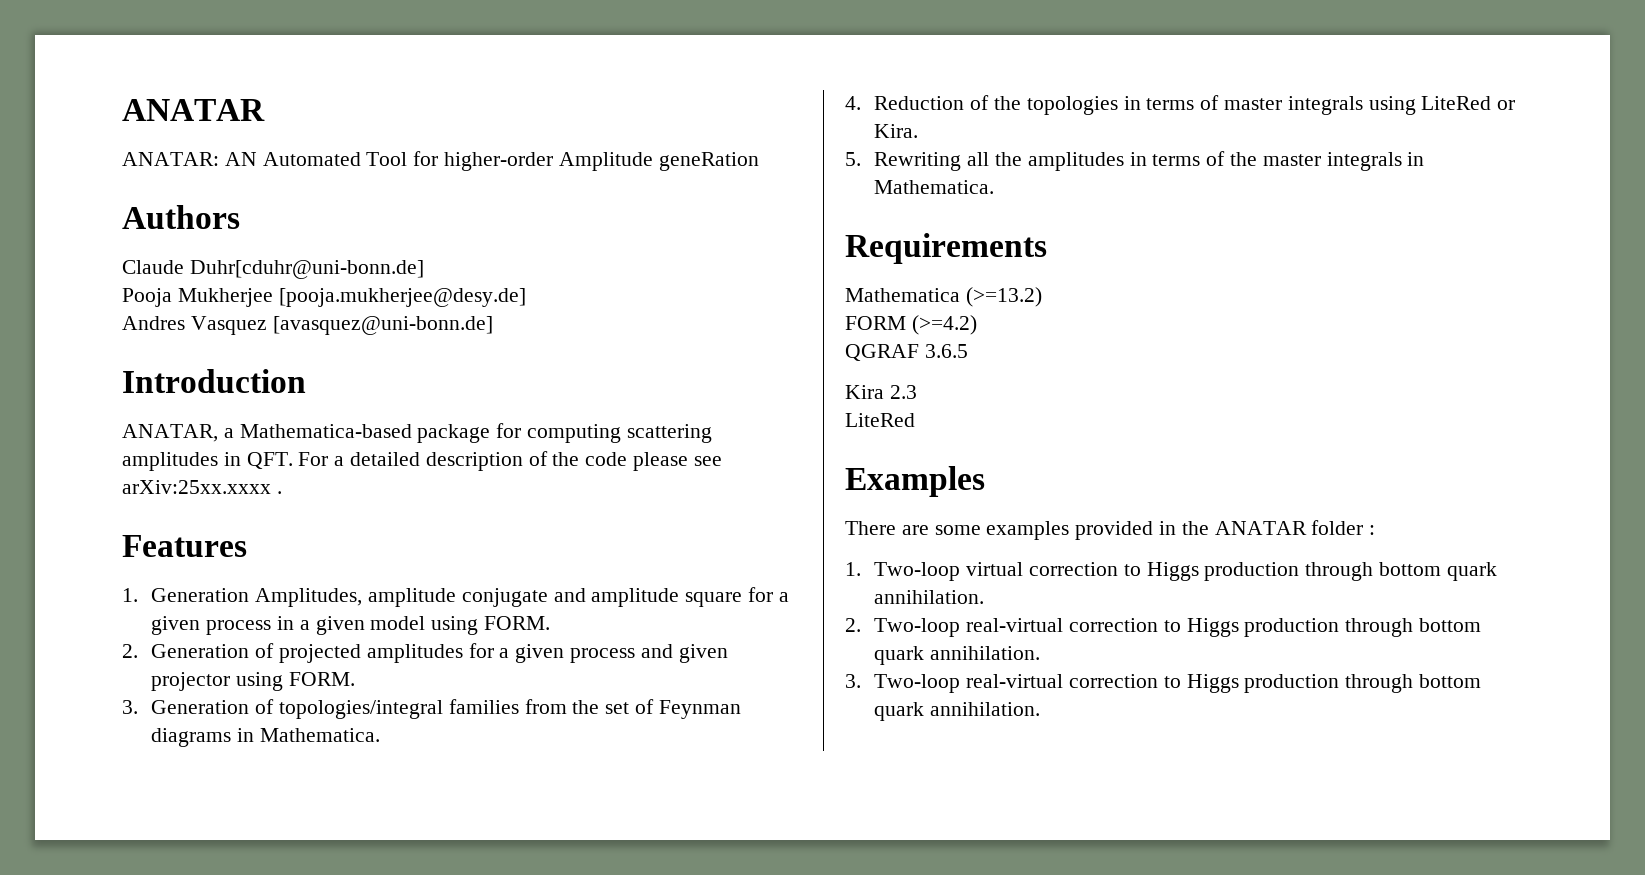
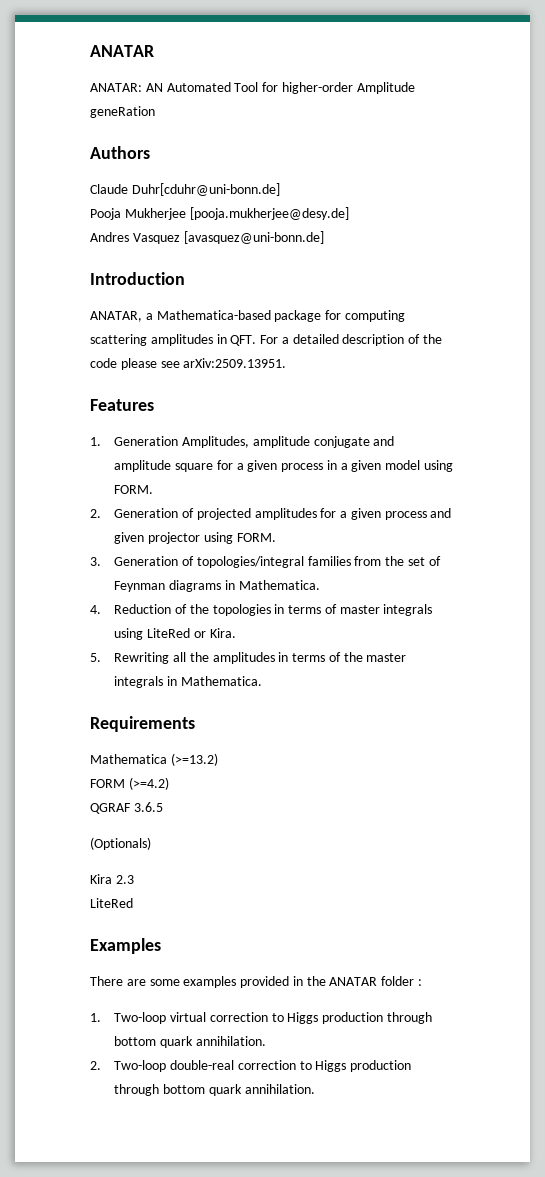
- ANATAR, a Mathematica-based package for computing scattering amplitudes in QFT. For a detailed description of the code please see arXiv:25xx.xxxx .
+ ANATAR, a Mathematica-based package for computing scattering amplitudes in QFT. For a detailed description of the code please see arXiv:2509.13951.
+ (Optionals)
- 2. Two-loop real-virtual correction to Higgs production through bottom quark annihilation.
- 3. Two-loop real-virtual correction to Higgs production through bottom quark annihilation.
+ 2. Two-loop double-real correction to Higgs production through bottom quark annihilation.

